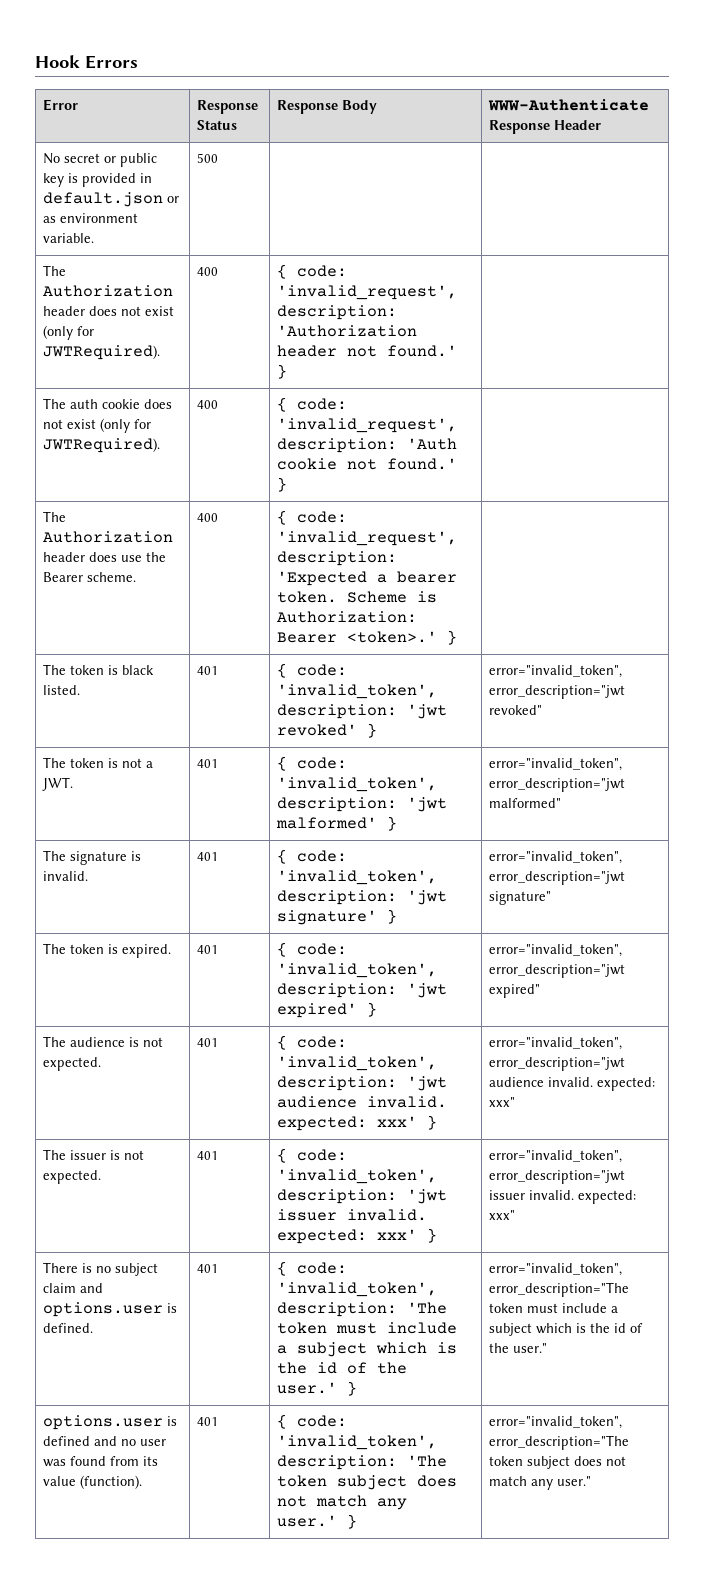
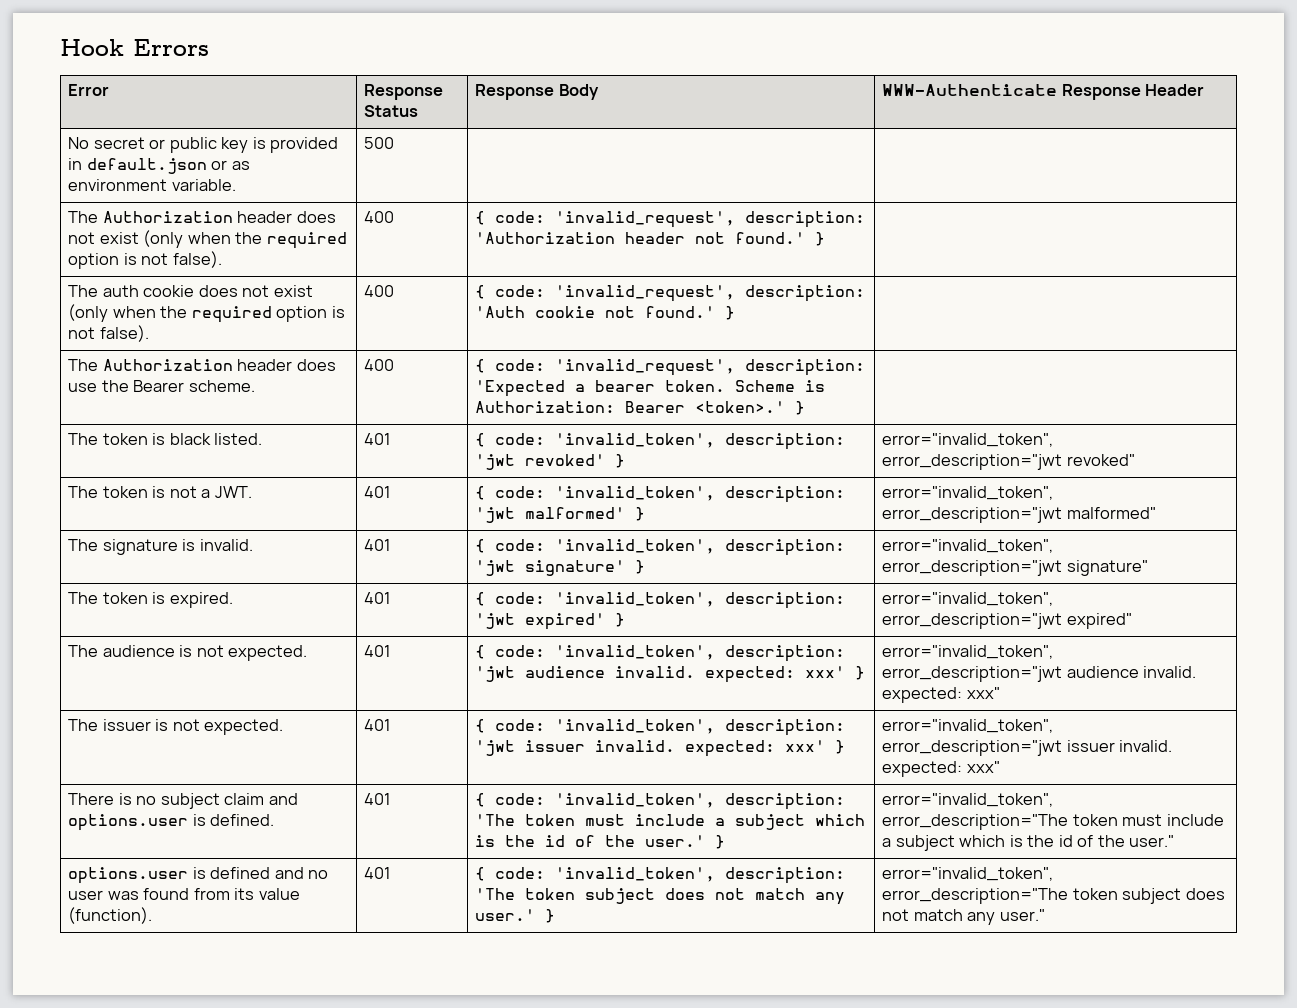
- The Authorization header does not exist (only for JWTRequired). | 400 | { code: 'invalid_request', description: 'Authorization header not found.' } |
+ The Authorization header does not exist (only when the required option is not false). | 400 | { code: 'invalid_request', description: 'Authorization header not found.' } |
- The auth cookie does not exist (only for JWTRequired). | 400 | { code: 'invalid_request', description: 'Auth cookie not found.' } |
+ The auth cookie does not exist (only when the required option is not false). | 400 | { code: 'invalid_request', description: 'Auth cookie not found.' } |

